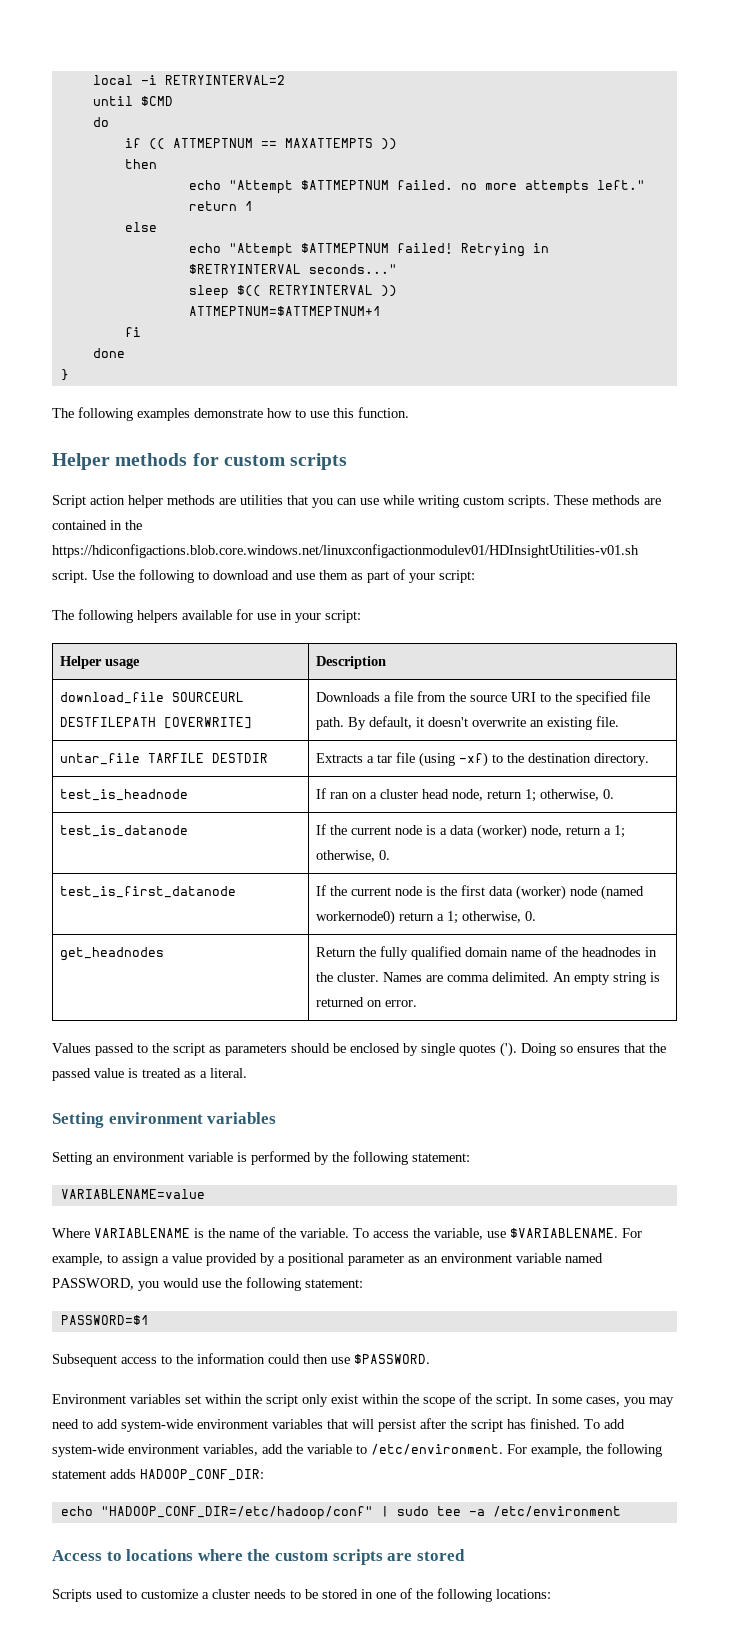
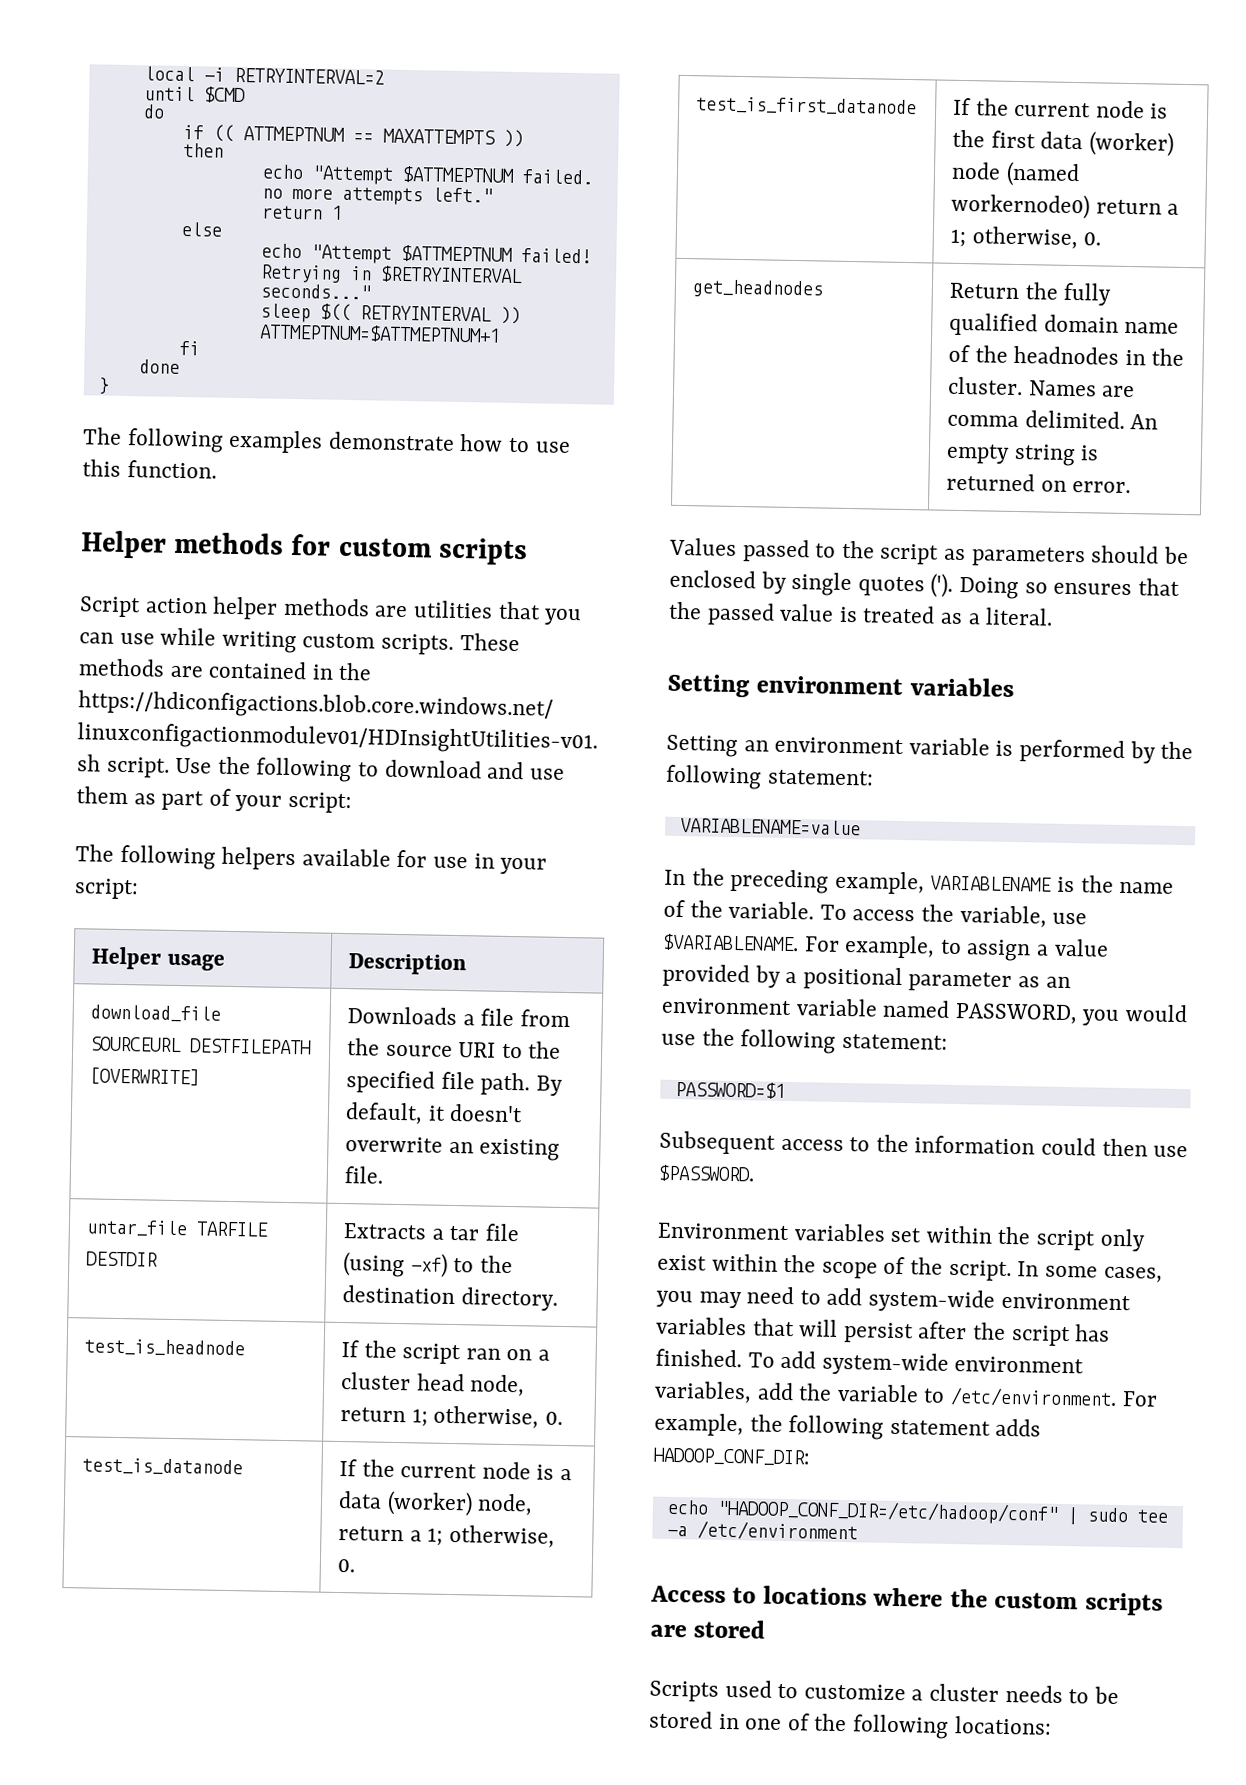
- test_is_headnode | If ran on a cluster head node, return 1; otherwise, 0.
+ test_is_headnode | If the script ran on a cluster head node, return 1; otherwise, 0.
- Where VARIABLENAME is the name of the variable.
+ In the preceding example, VARIABLENAME is the name of the variable.

